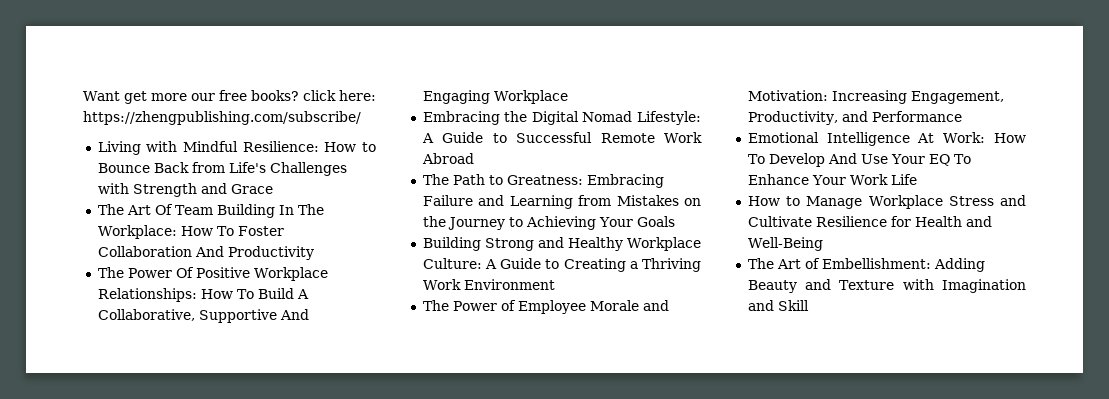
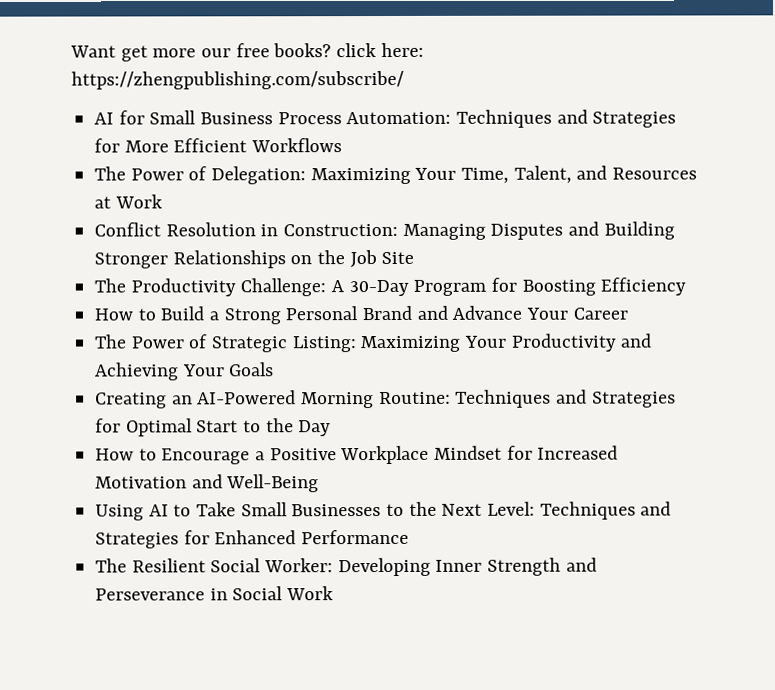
- Living with Mindful Resilience: How to Bounce Back from Life's Challenges with Strength and Grace
- The Art Of Team Building In The Workplace: How To Foster Collaboration And Productivity
- The Power Of Positive Workplace Relationships: How To Build A Collaborative, Supportive And Engaging Workplace
- Embracing the Digital Nomad Lifestyle: A Guide to Successful Remote Work Abroad
- The Path to Greatness: Embracing Failure and Learning from Mistakes on the Journey to Achieving Your Goals
- Building Strong and Healthy Workplace Culture: A Guide to Creating a Thriving Work Environment
- The Power of Employee Morale and Motivation: Increasing Engagement, Productivity, and Performance
- Emotional Intelligence At Work: How To Develop And Use Your EQ To Enhance Your Work Life
- How to Manage Workplace Stress and Cultivate Resilience for Health and Well-Being
- The Art of Embellishment: Adding Beauty and Texture with Imagination and Skill
+ AI for Small Business Process Automation: Techniques and Strategies for More Efficient Workflows
+ The Power of Delegation: Maximizing Your Time, Talent, and Resources at Work
+ Conflict Resolution in Construction: Managing Disputes and Building Stronger Relationships on the Job Site
+ The Productivity Challenge: A 30-Day Program for Boosting Efficiency
+ How to Build a Strong Personal Brand and Advance Your Career
+ The Power of Strategic Listing: Maximizing Your Productivity and Achieving Your Goals
+ Creating an AI-Powered Morning Routine: Techniques and Strategies for Optimal Start to the Day
+ How to Encourage a Positive Workplace Mindset for Increased Motivation and Well-Being
+ Using AI to Take Small Businesses to the Next Level: Techniques and Strategies for Enhanced Performance
+ The Resilient Social Worker: Developing Inner Strength and Perseverance in Social Work

